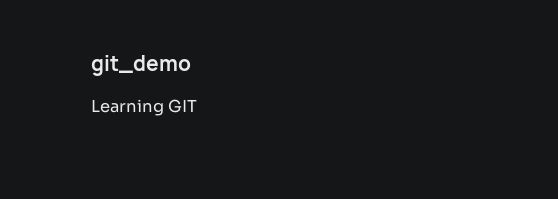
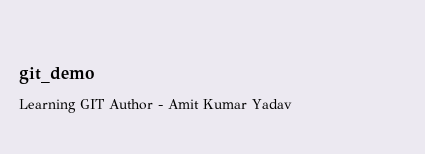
- Learning GIT
+ Learning GIT Author - Amit Kumar Yadav

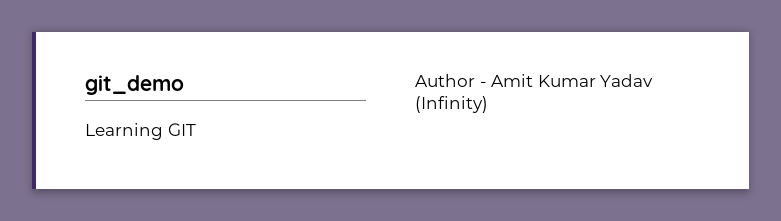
- Learning GIT Author - Amit Kumar Yadav
+ Learning GIT
+ Author - Amit Kumar Yadav (Infinity)

